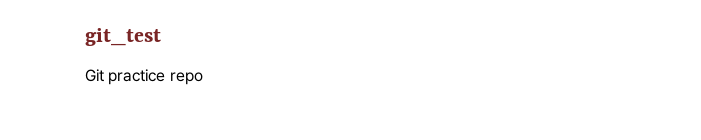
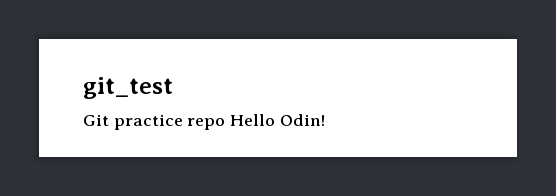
- Git practice repo
+ Git practice repo Hello Odin!

